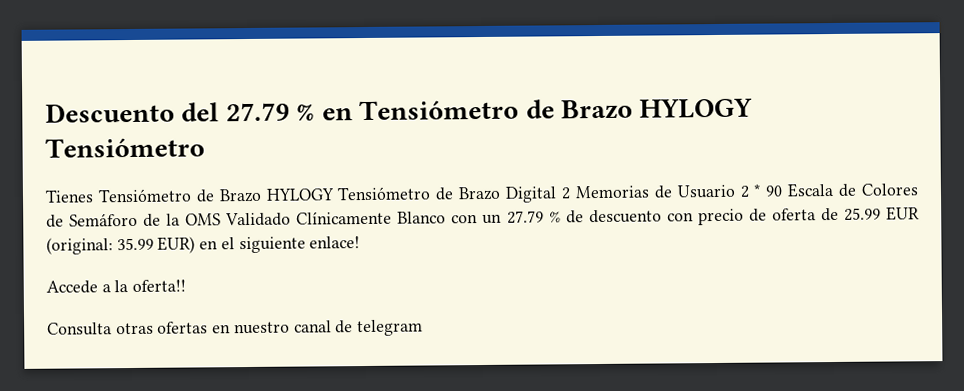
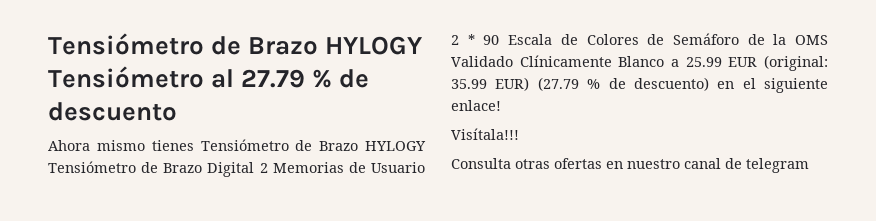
- Descuento del 27.79 % en Tensiómetro de Brazo HYLOGY Tensiómetro
- Tienes Tensiómetro de Brazo HYLOGY Tensiómetro de Brazo Digital 2 Memorias de Usuario 2 * 90 Escala de Colores de Semáforo de la OMS Validado Clínicamente Blanco con un 27.79 % de descuento con precio de oferta de 25.99 EUR (original: 35.99 EUR) en el siguiente enlace!
+ Tensiómetro de Brazo HYLOGY Tensiómetro al 27.79 % de descuento
+ Ahora mismo tienes Tensiómetro de Brazo HYLOGY Tensiómetro de Brazo Digital 2 Memorias de Usuario 2 * 90 Escala de Colores de Semáforo de la OMS Validado Clínicamente Blanco a 25.99 EUR (original: 35.99 EUR) (27.79 % de descuento) en el siguiente enlace!
- Accede a la oferta!!
+ Visítala!!!

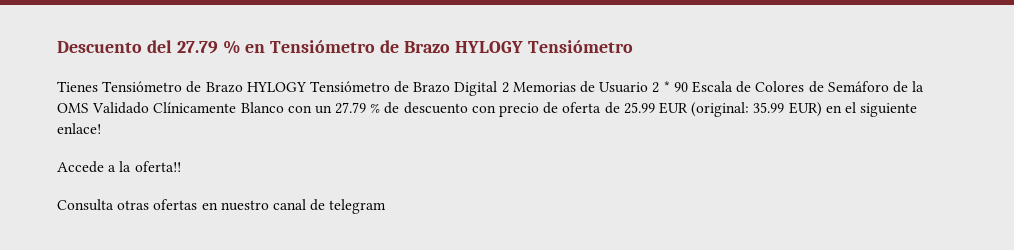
- Tensiómetro de Brazo HYLOGY Tensiómetro al 27.79 % de descuento
- Ahora mismo tienes Tensiómetro de Brazo HYLOGY Tensiómetro de Brazo Digital 2 Memorias de Usuario 2 * 90 Escala de Colores de Semáforo de la OMS Validado Clínicamente Blanco a 25.99 EUR (original: 35.99 EUR) (27.79 % de descuento) en el siguiente enlace!
+ Descuento del 27.79 % en Tensiómetro de Brazo HYLOGY Tensiómetro
+ Tienes Tensiómetro de Brazo HYLOGY Tensiómetro de Brazo Digital 2 Memorias de Usuario 2 * 90 Escala de Colores de Semáforo de la OMS Validado Clínicamente Blanco con un 27.79 % de descuento con precio de oferta de 25.99 EUR (original: 35.99 EUR) en el siguiente enlace!
- Visítala!!!
+ Accede a la oferta!!

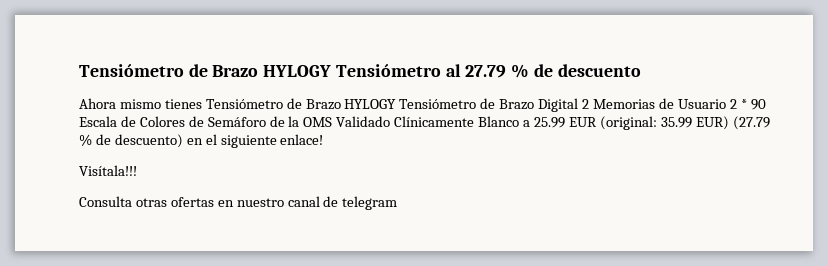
- Descuento del 27.79 % en Tensiómetro de Brazo HYLOGY Tensiómetro
- Tienes Tensiómetro de Brazo HYLOGY Tensiómetro de Brazo Digital 2 Memorias de Usuario 2 * 90 Escala de Colores de Semáforo de la OMS Validado Clínicamente Blanco con un 27.79 % de descuento con precio de oferta de 25.99 EUR (original: 35.99 EUR) en el siguiente enlace!
+ Tensiómetro de Brazo HYLOGY Tensiómetro al 27.79 % de descuento
+ Ahora mismo tienes Tensiómetro de Brazo HYLOGY Tensiómetro de Brazo Digital 2 Memorias de Usuario 2 * 90 Escala de Colores de Semáforo de la OMS Validado Clínicamente Blanco a 25.99 EUR (original: 35.99 EUR) (27.79 % de descuento) en el siguiente enlace!
- Accede a la oferta!!
+ Visítala!!!

